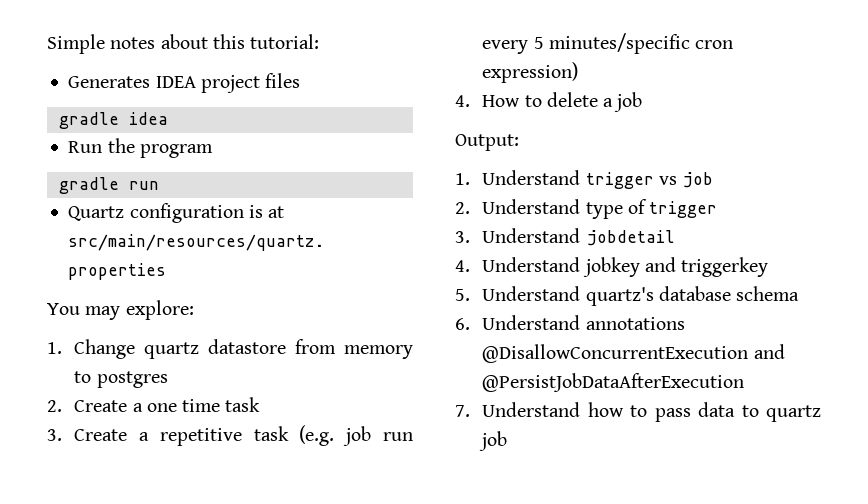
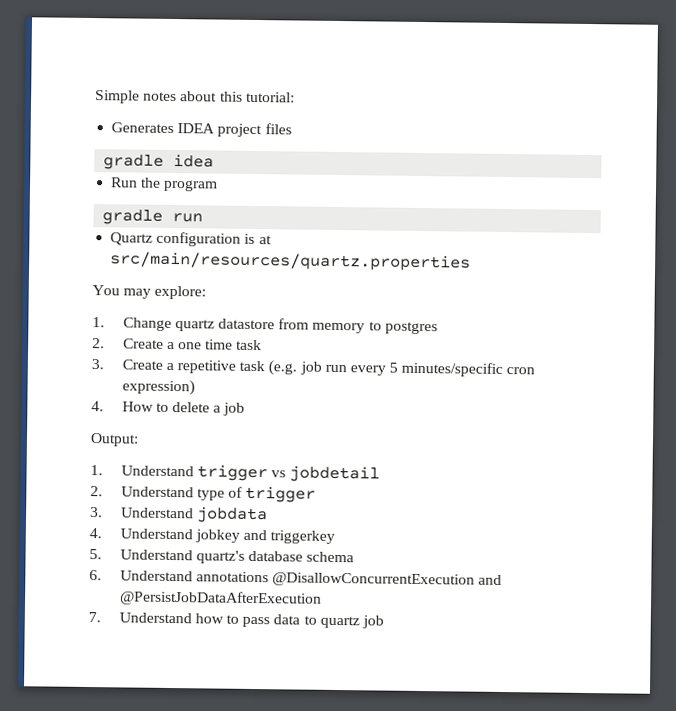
- 1. Understand trigger vs job
+ 1. Understand trigger vs jobdetail
- 3. Understand jobdetail
+ 3. Understand jobdata

